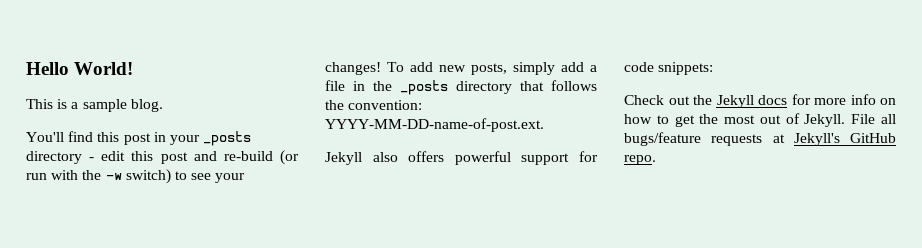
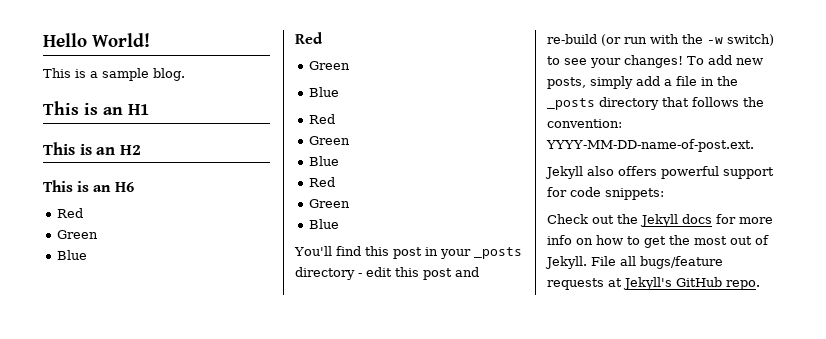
+ This is an H1
+ This is an H2
+ This is an H6
+ Red
+ Green
+ Blue
+ Red
+ Green
+ Blue
+ Red
+ Green
+ Blue
+ Red
+ Green
+ Blue

